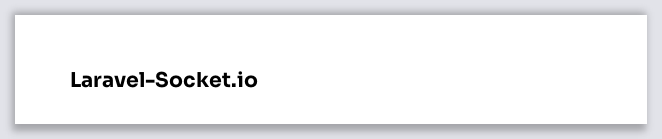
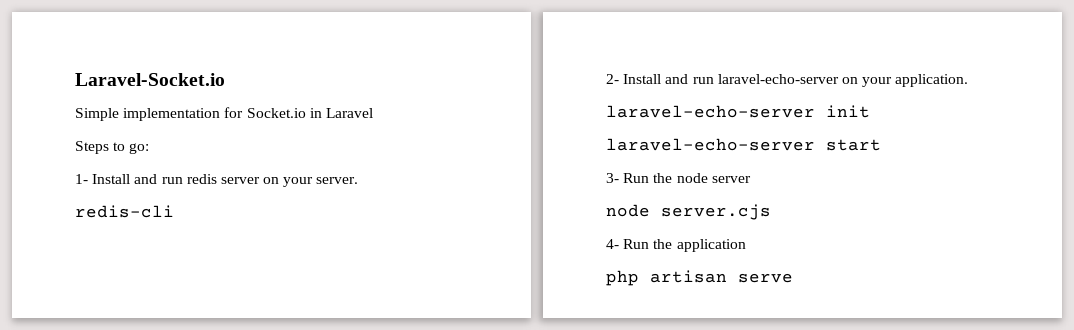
+ Simple implementation for Socket.io in Laravel
+ Steps to go:
+ 1- Install and run redis server on your server.
+ redis-cli
+ 2- Install and run laravel-echo-server on your application.
+ laravel-echo-server init
+ laravel-echo-server start
+ 3- Run the node server
+ node server.cjs
+ 4- Run the application
+ php artisan serve

